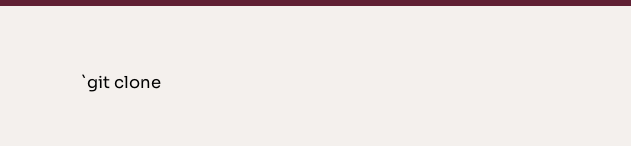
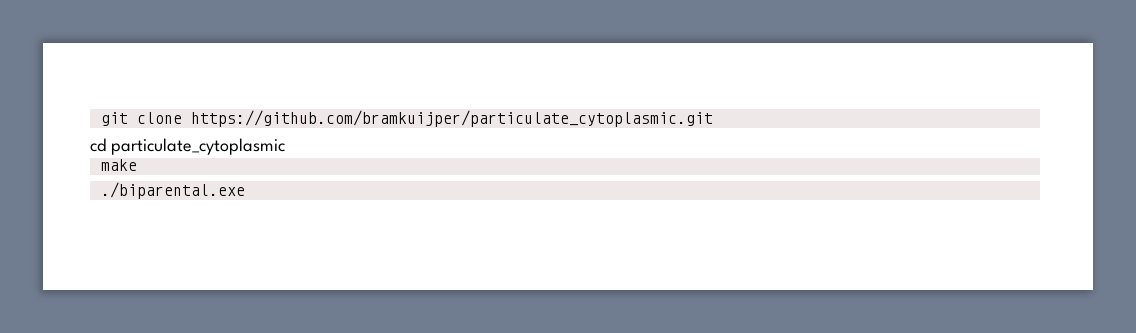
- `git clone
+ git clone https://github.com/bramkuijper/particulate_cytoplasmic.git
+ cd particulate_cytoplasmic
+ make
+ ./biparental.exe

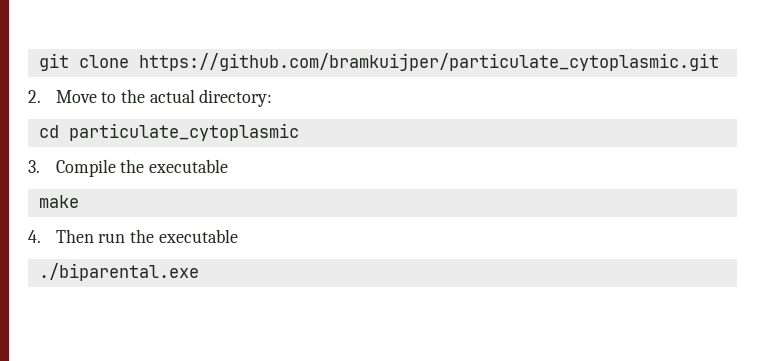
+ 2. Move to the actual directory:
  cd particulate_cytoplasmic
+ 3. Compile the executable
  make
+ 4. Then run the executable

